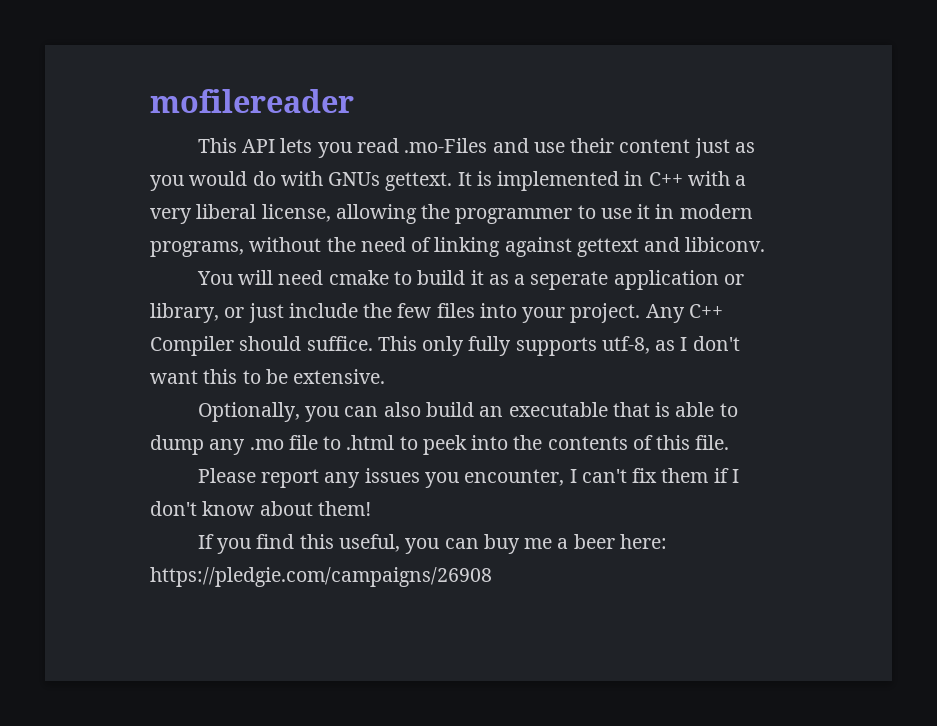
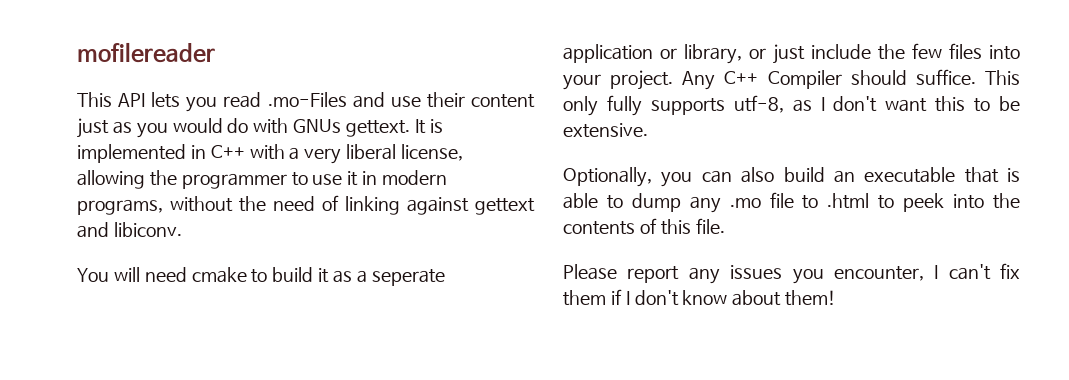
- If you find this useful, you can buy me a beer here: https://pledgie.com/campaigns/26908

